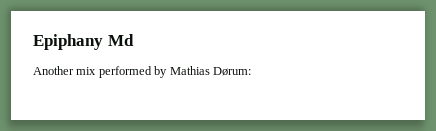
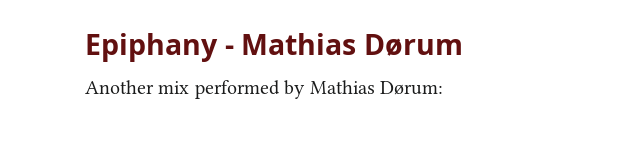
- Epiphany Md
+ Epiphany - Mathias Dørum

